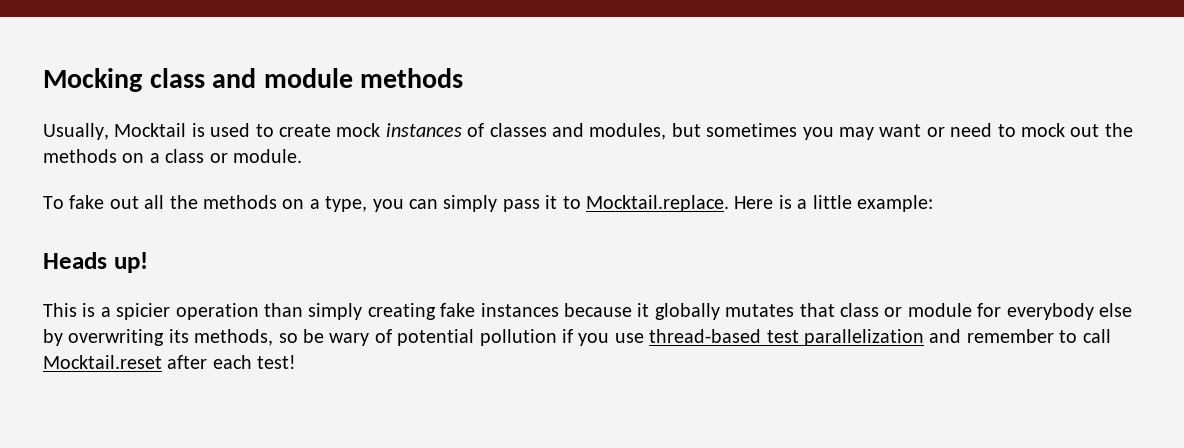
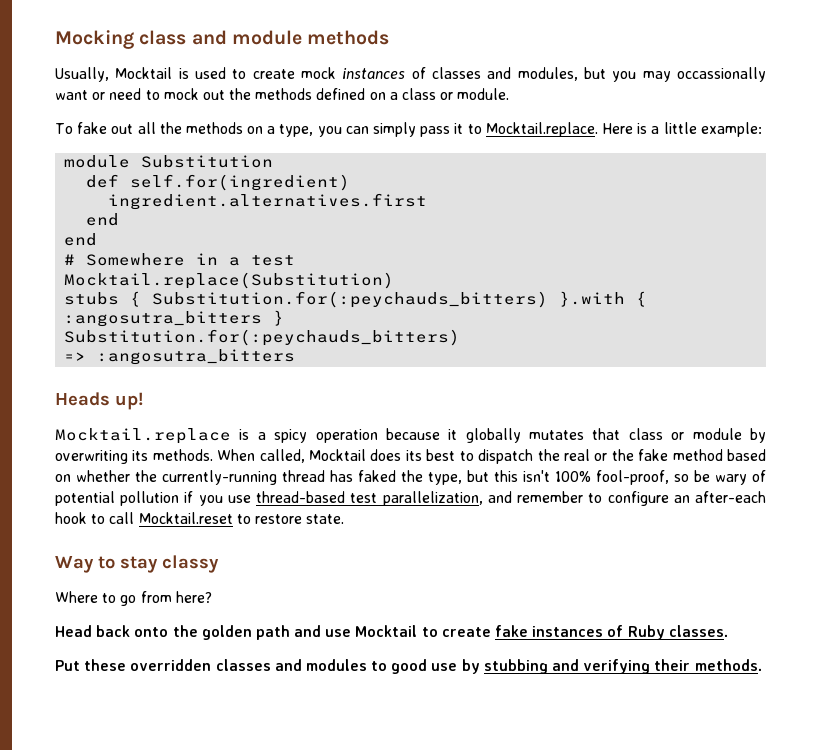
- Usually, Mocktail is used to create mock instances of classes and modules, but sometimes you may want or need to mock out the methods on a class or module.
+ Usually, Mocktail is used to create mock instances of classes and modules, but you may occassionally want or need to mock out the methods defined on a class or module.
+ module Substitution
+ def self.for(ingredient)
+ ingredient.alternatives.first
+ end
+ end
+ # Somewhere in a test
+ Mocktail.replace(Substitution)
+ stubs { Substitution.for(:peychauds_bitters) }.with { :angosutra_bitters }
+ Substitution.for(:peychauds_bitters)
+ => :angosutra_bitters
- This is a spicier operation than simply creating fake instances because it globally mutates that class or module for everybody else by overwriting its methods, so be wary of potential pollution if you use thread-based test parallelization and remember to call Mocktail.reset after each test!
+ Mocktail.replace is a spicy operation because it globally mutates that class or module by overwriting its methods. When called, Mocktail does its best to dispatch the real or the fake method based on whether the currently-running thread has faked the type, but this isn't 100% fool-proof, so be wary of potential pollution if you use thread-based test parallelization, and remember to configure an after-each hook to call Mocktail.reset to restore state.
+ Way to stay classy
+ Where to go from here?
+ Head back onto the golden path and use Mocktail to create fake instances of Ruby classes.
+ Put these overridden classes and modules to good use by stubbing and verifying their methods.

